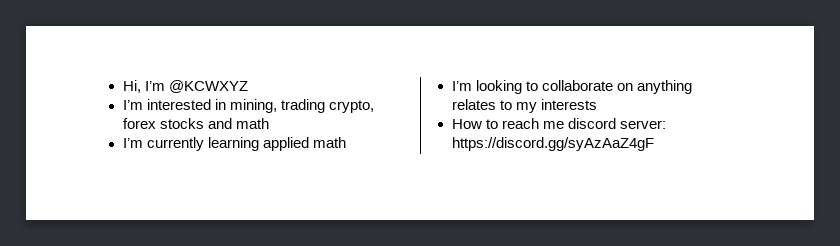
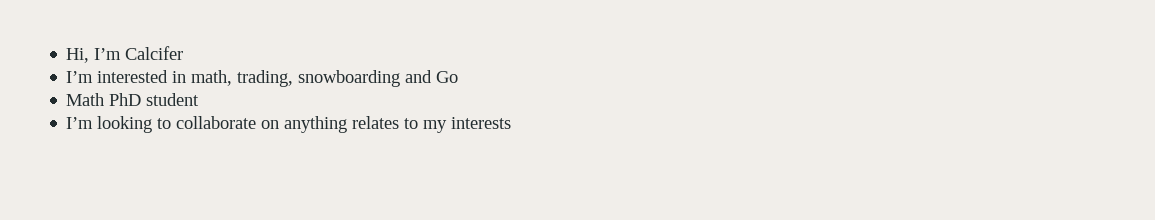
- Hi, I’m @KCWXYZ
+ Hi, I’m Calcifer
- I’m interested in mining, trading crypto, forex stocks and math
- I’m currently learning applied math
+ I’m interested in math, trading, snowboarding and Go
+ Math PhD student
- How to reach me discord server: https://discord.gg/syAzAaZ4gF

